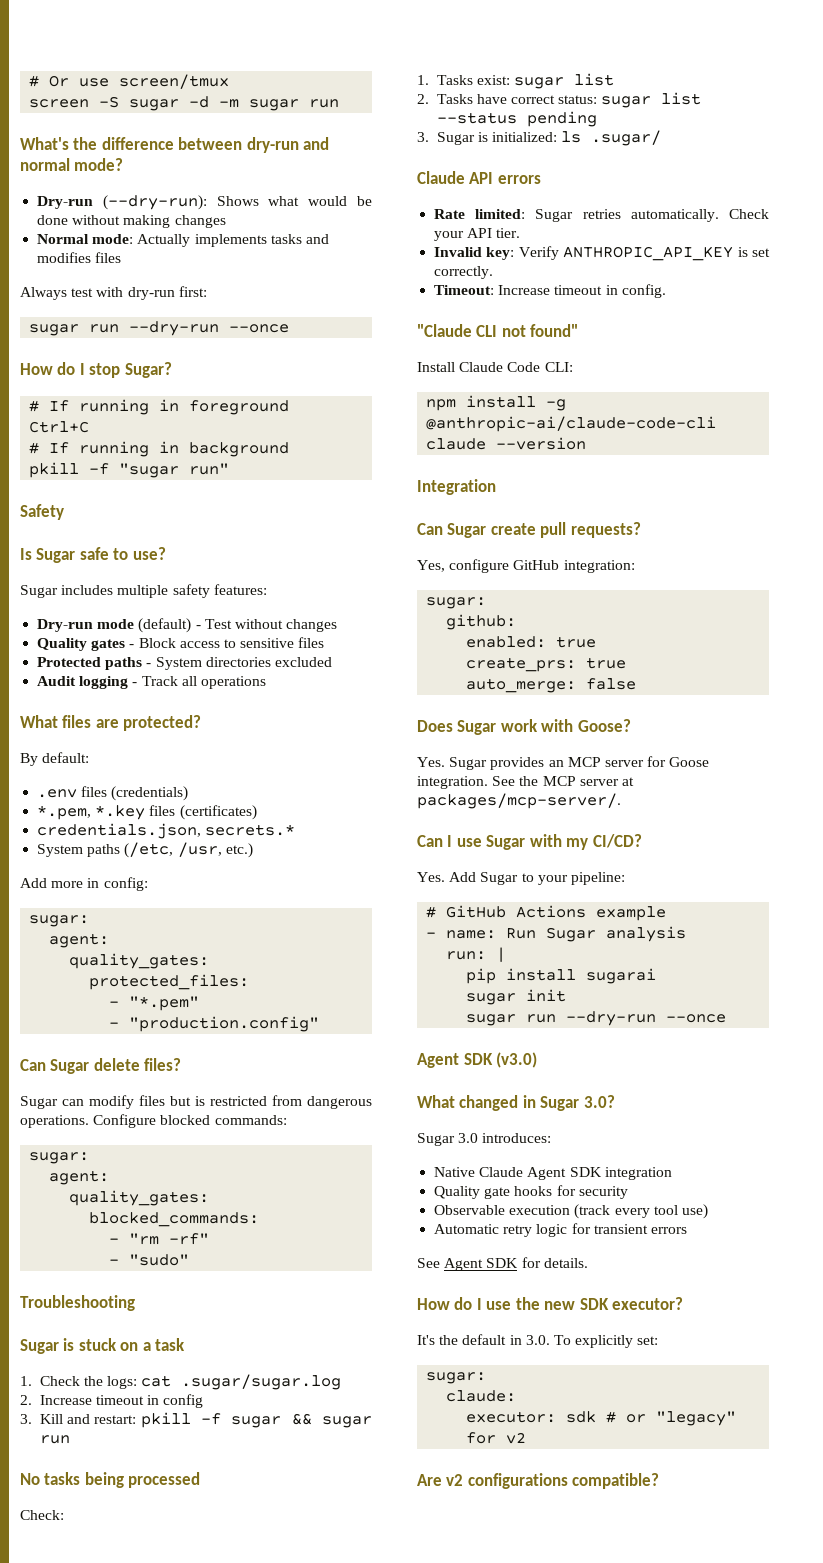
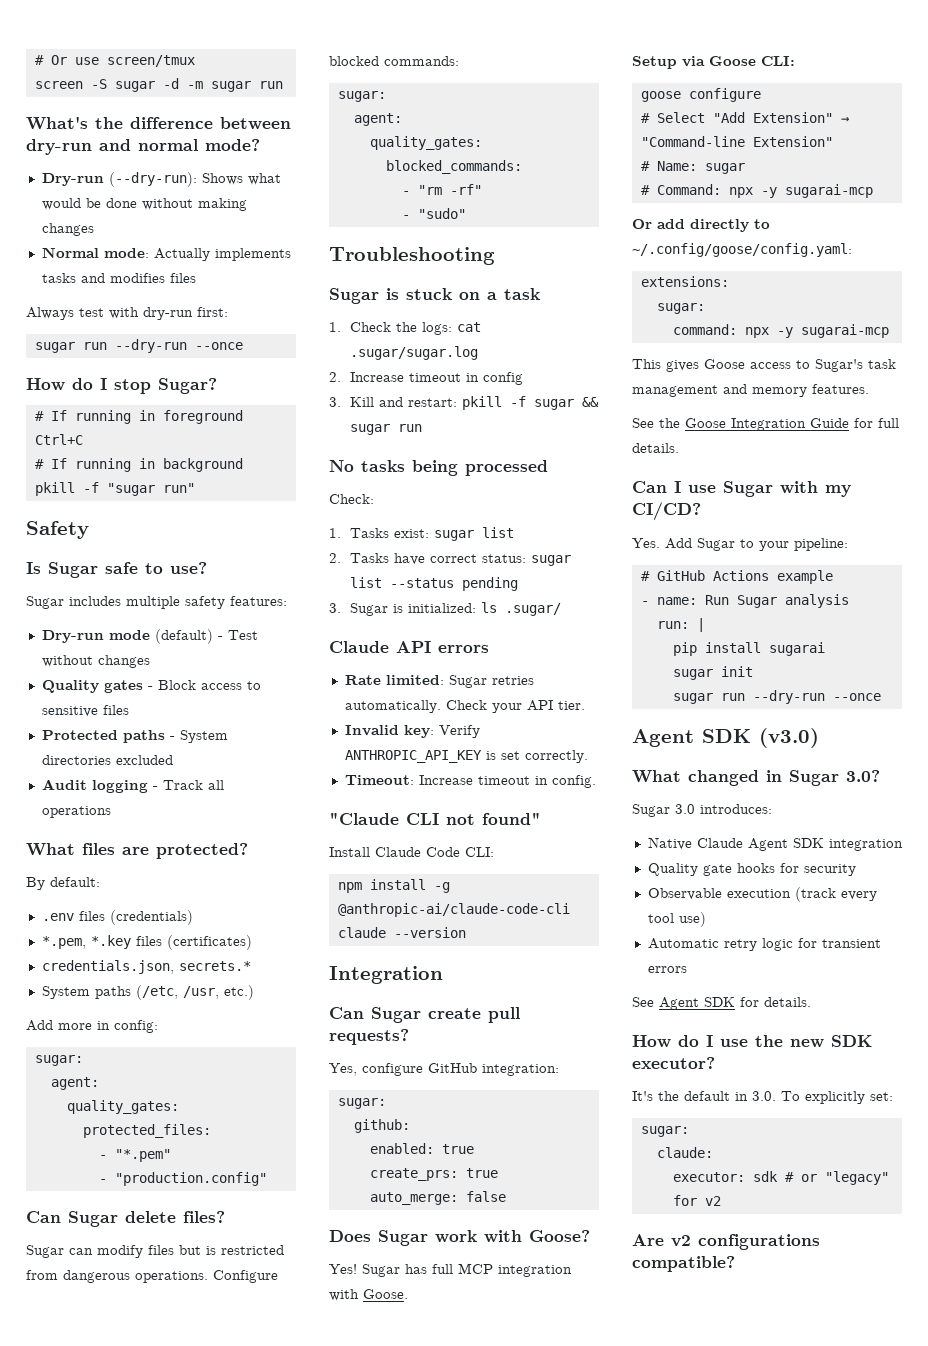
- Yes. Sugar provides an MCP server for Goose integration. See the MCP server at packages/mcp-server/.
+ Yes! Sugar has full MCP integration with Goose.
+ Setup via Goose CLI:
+ goose configure
+ # Select "Add Extension" → "Command-line Extension"
+ # Name: sugar
+ # Command: npx -y sugarai-mcp
+ Or add directly to ~/.config/goose/config.yaml:
+ extensions:
+ sugar:
+ command: npx -y sugarai-mcp
+ This gives Goose access to Sugar's task management and memory features.
+ See the Goose Integration Guide for full details.

